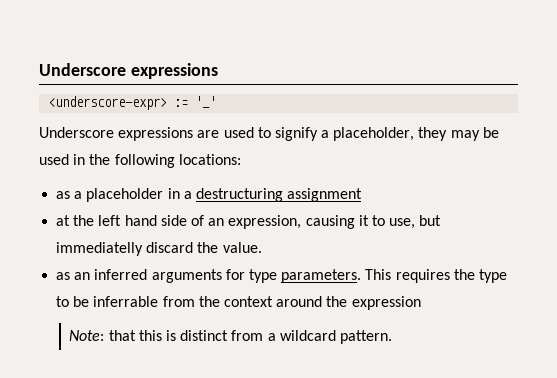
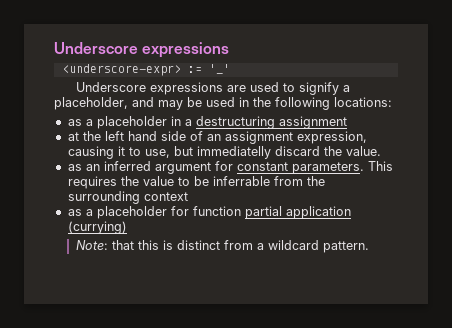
- Underscore expressions are used to signify a placeholder, they may be used in the following locations:
+ Underscore expressions are used to signify a placeholder, and may be used in the following locations:
- at the left hand side of an expression, causing it to use, but immediatelly discard the value.
+ at the left hand side of an assignment expression, causing it to use, but immediatelly discard the value.
- as an inferred arguments for type parameters.
+ as an inferred argument for constant parameters.
- This requires the type to be inferrable from the context around the expression
+ This requires the value to be inferrable from the surrounding context
+ as a placeholder for function partial application (currying)

